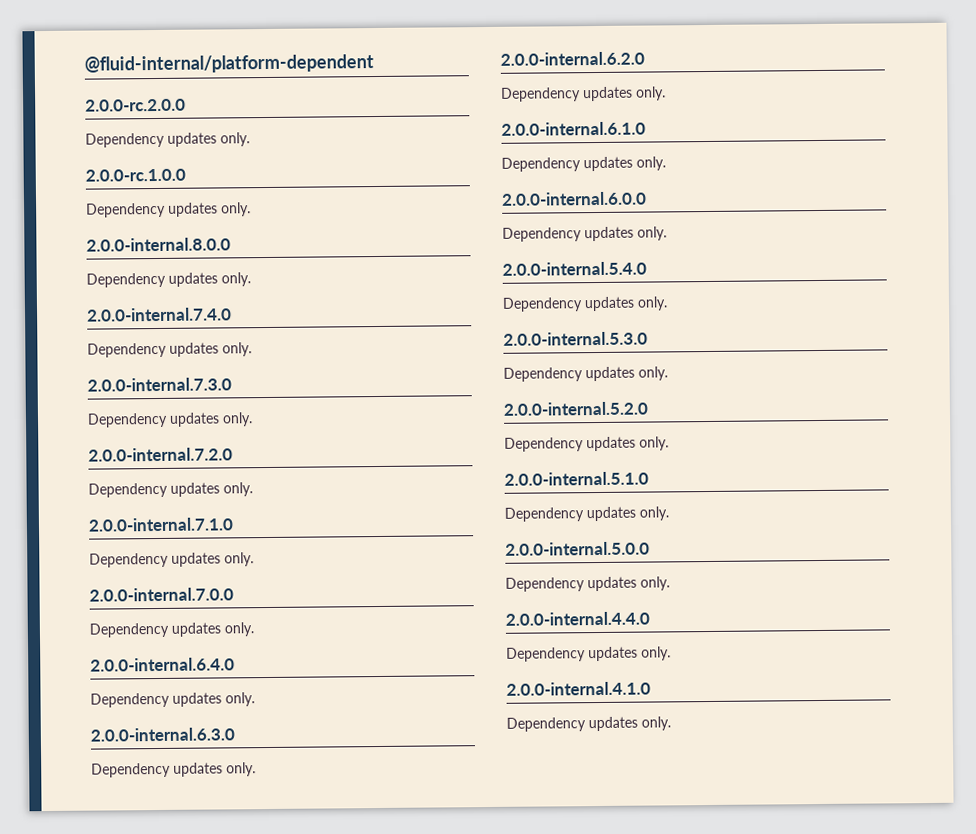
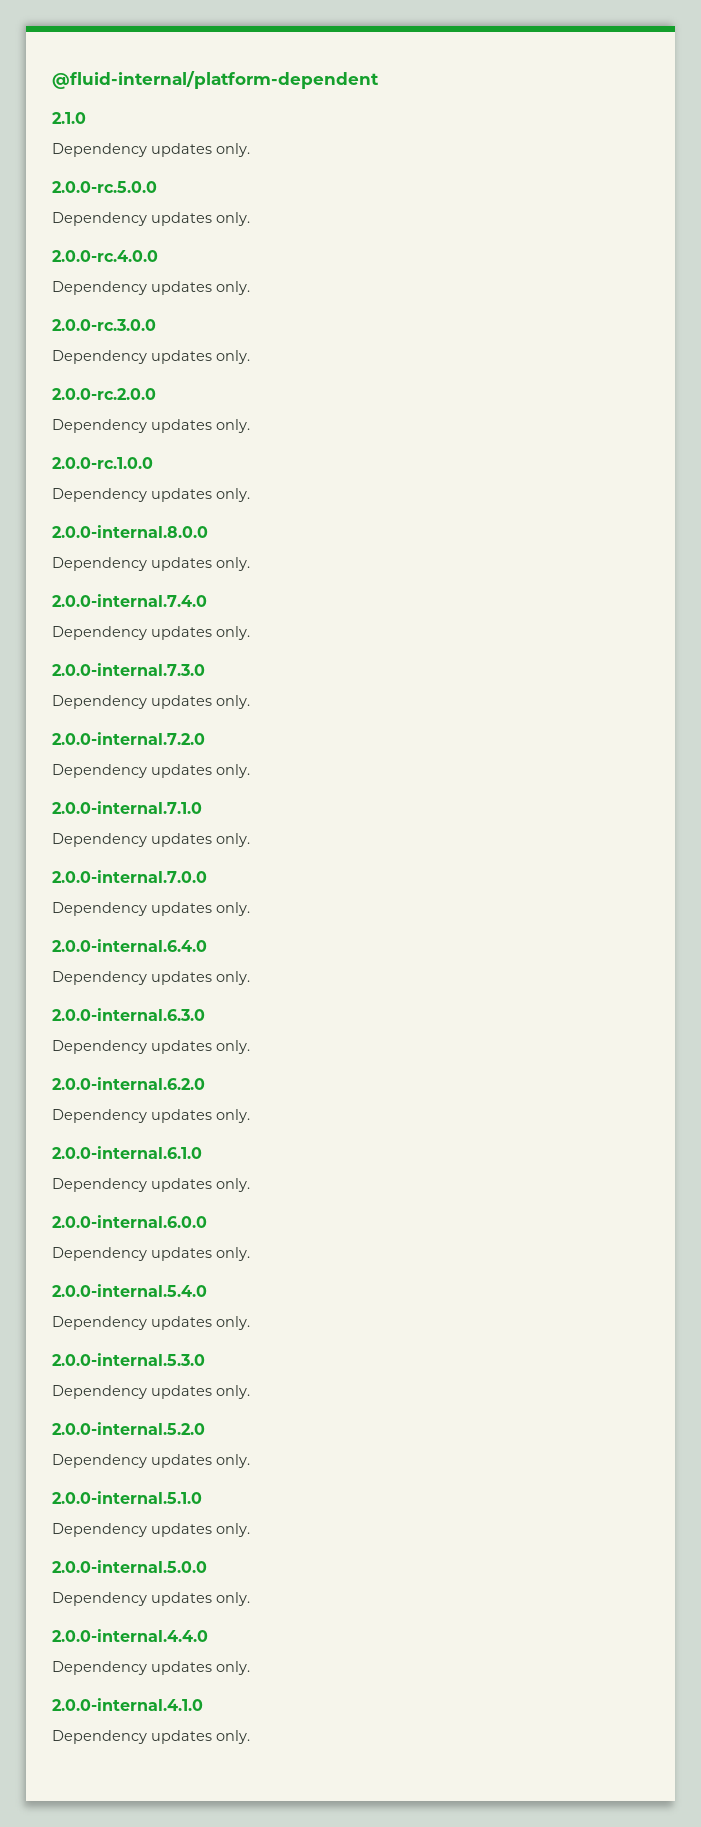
+ 2.1.0
+ Dependency updates only.
+ 2.0.0-rc.5.0.0
+ Dependency updates only.
+ 2.0.0-rc.4.0.0
+ Dependency updates only.
+ 2.0.0-rc.3.0.0
+ Dependency updates only.

